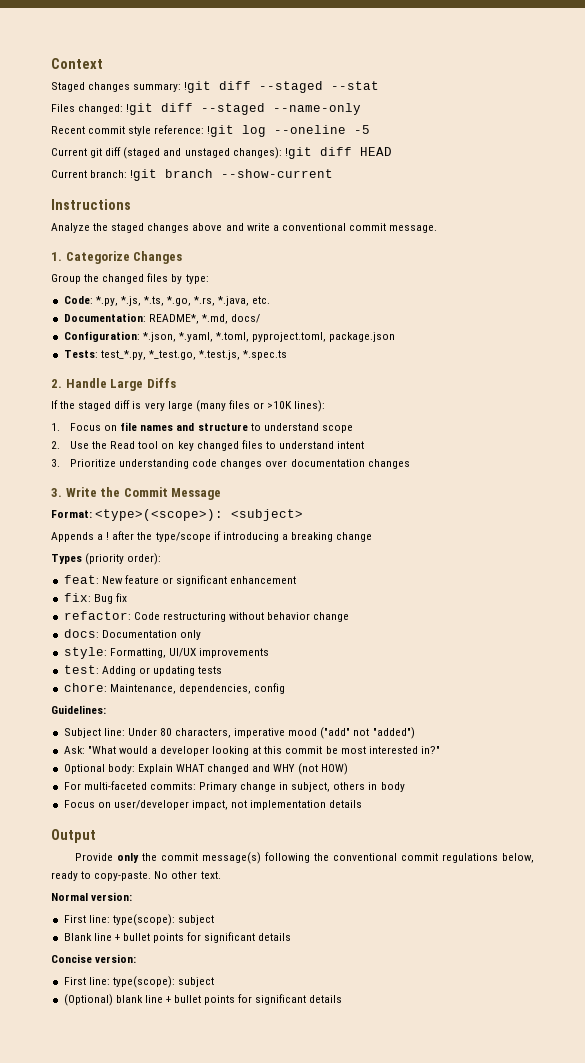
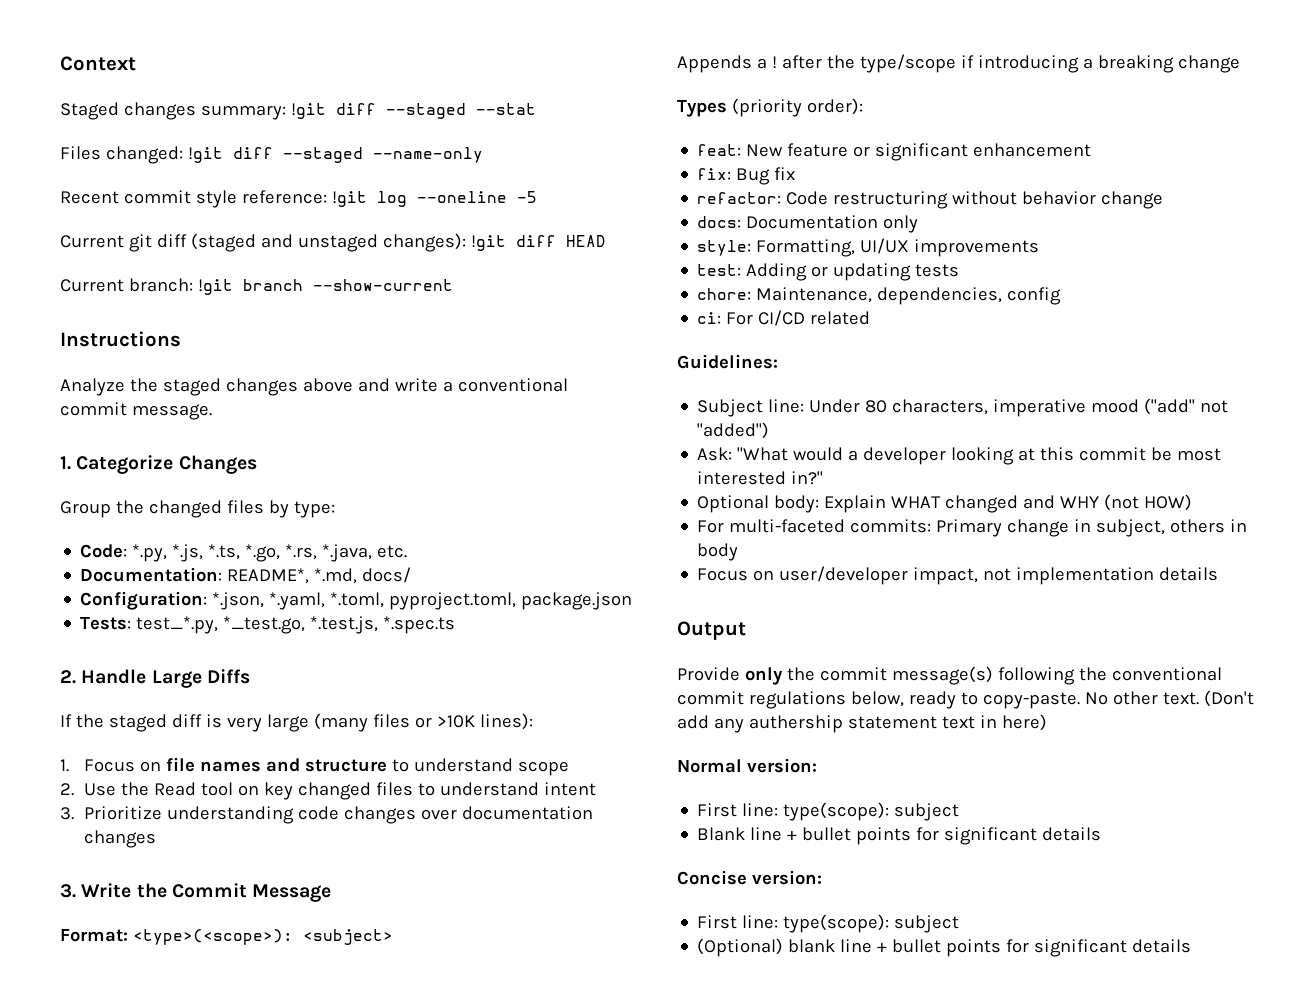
+ ci: For CI/CD related
+ (Don't add any authership statement text in here)

